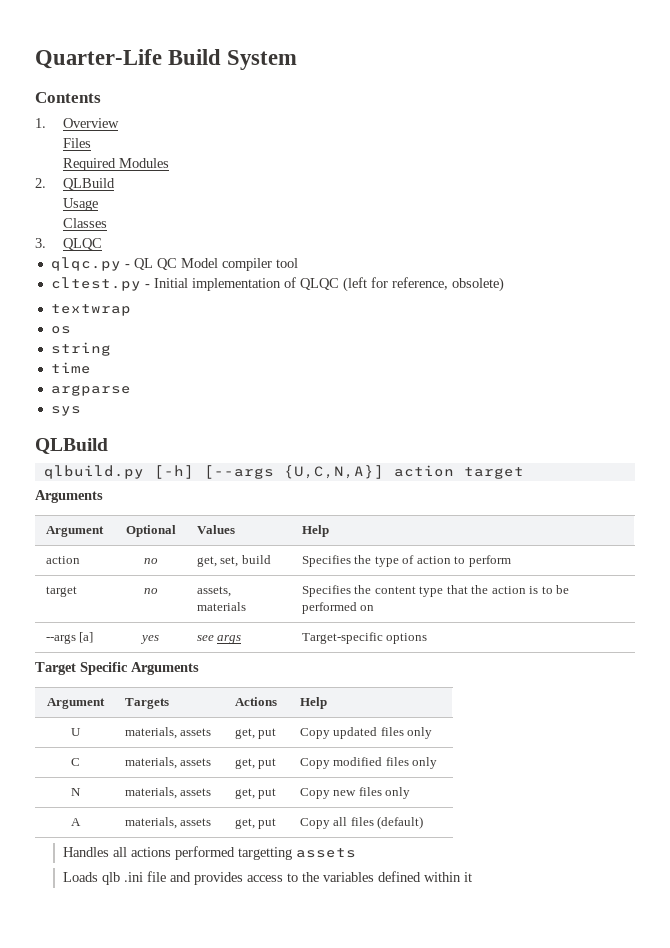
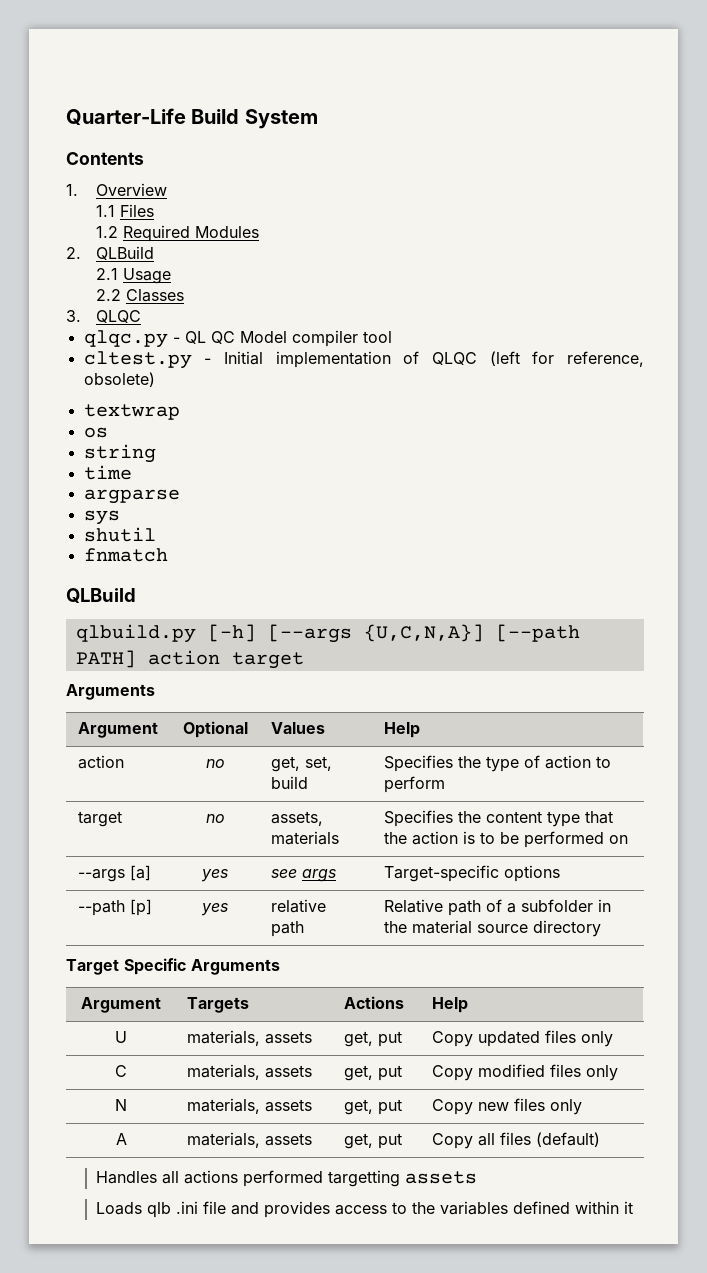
- Files
+ 1.1 Files
- Required Modules
+ 1.2 Required Modules
- Usage
+ 2.1 Usage
- Classes
+ 2.2 Classes
+ shutil
+ fnmatch
- qlbuild.py [-h] [--args {U,C,N,A}] action target
+ qlbuild.py [-h] [--args {U,C,N,A}] [--path PATH] action target
+ --path [p] | yes | relative path | Relative path of a subfolder in the material source directory

